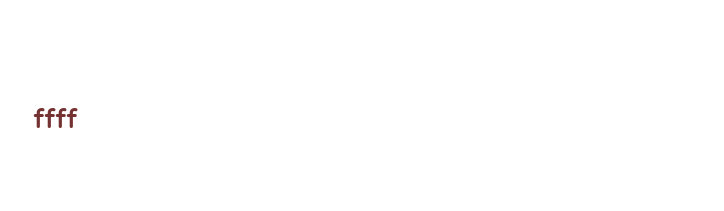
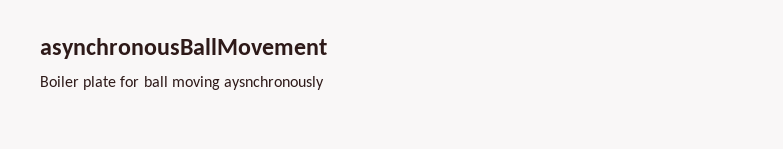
- ffff
+ asynchronousBallMovement
+ Boiler plate for ball moving aysnchronously

